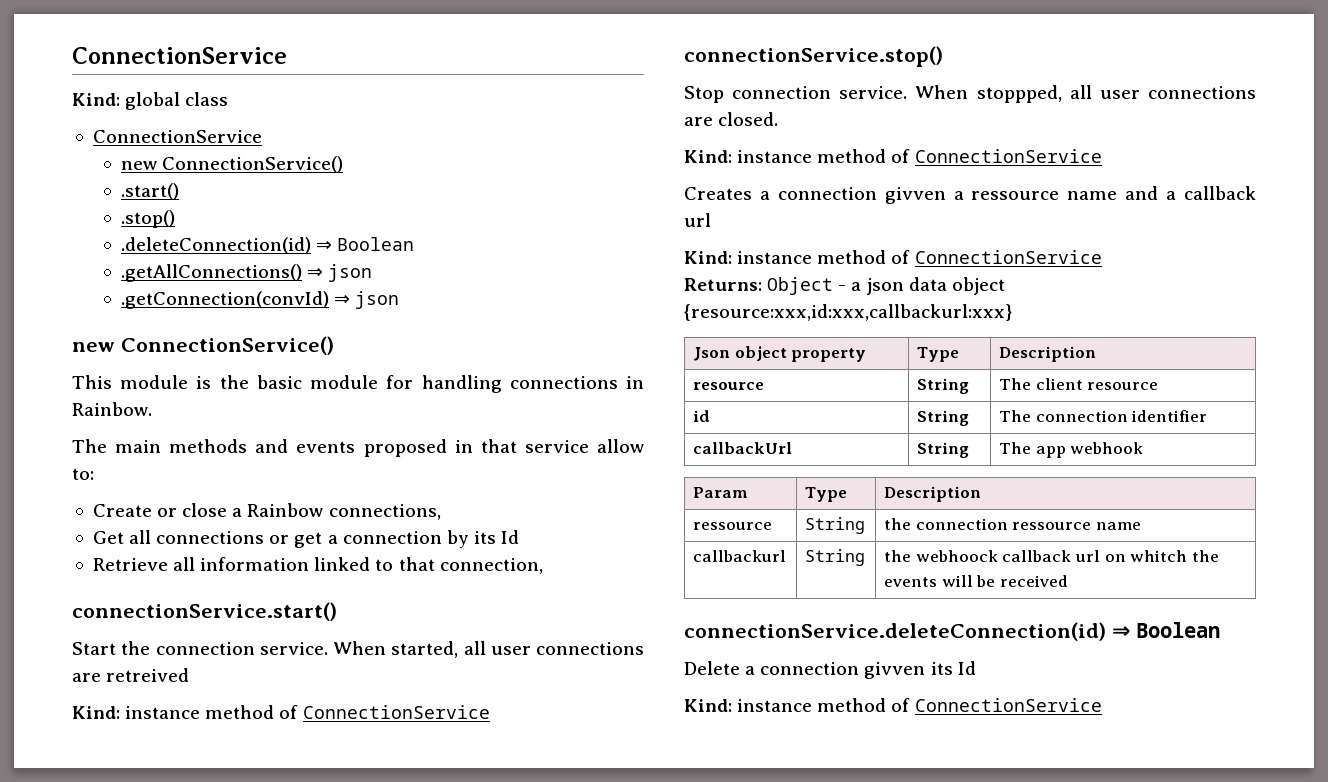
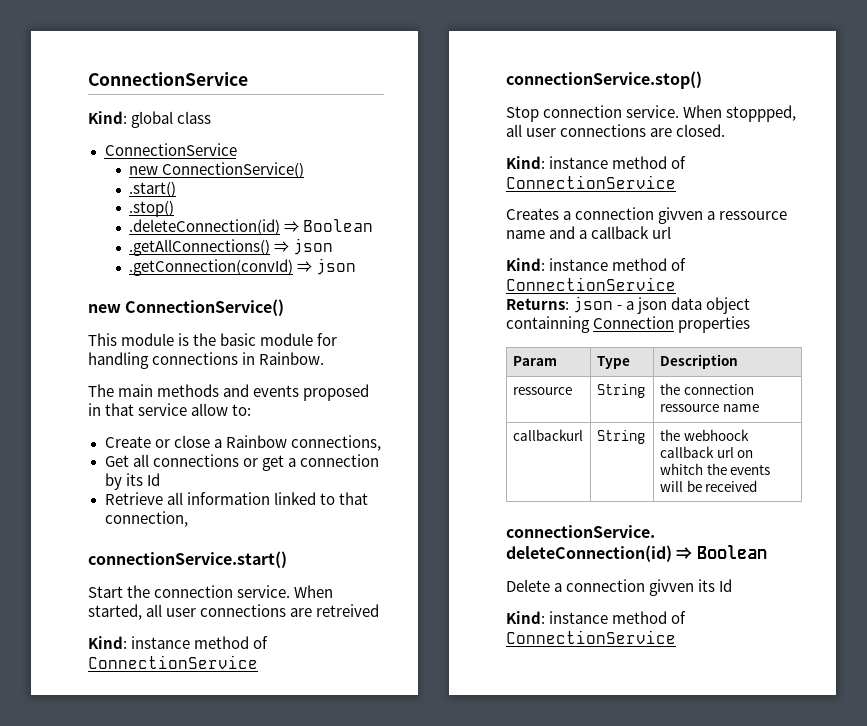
- Returns: Object - a json data object {resource:xxx,id:xxx,callbackurl:xxx}
- Json object property | Type | Description
- resource | String | The client resource
- id | String | The connection identifier
- callbackUrl | String | The app webhook
+ Returns: json - a json data object containning Connection properties

